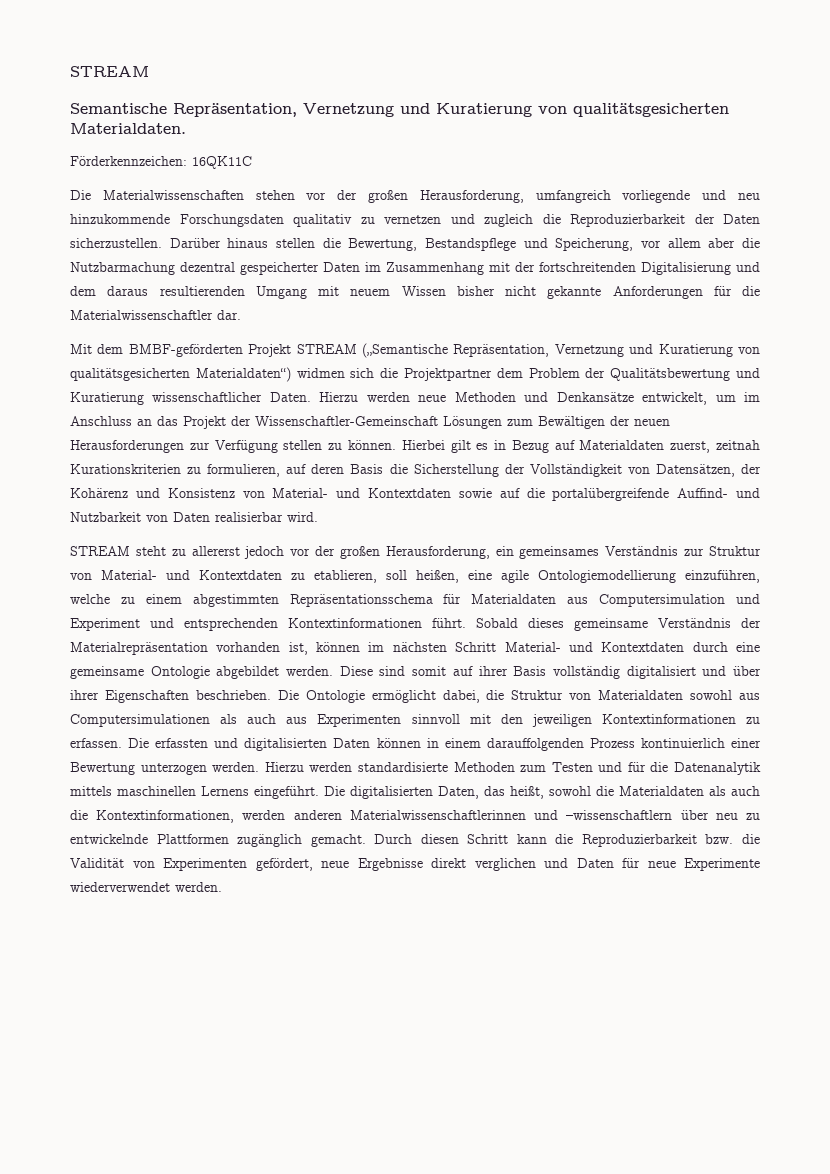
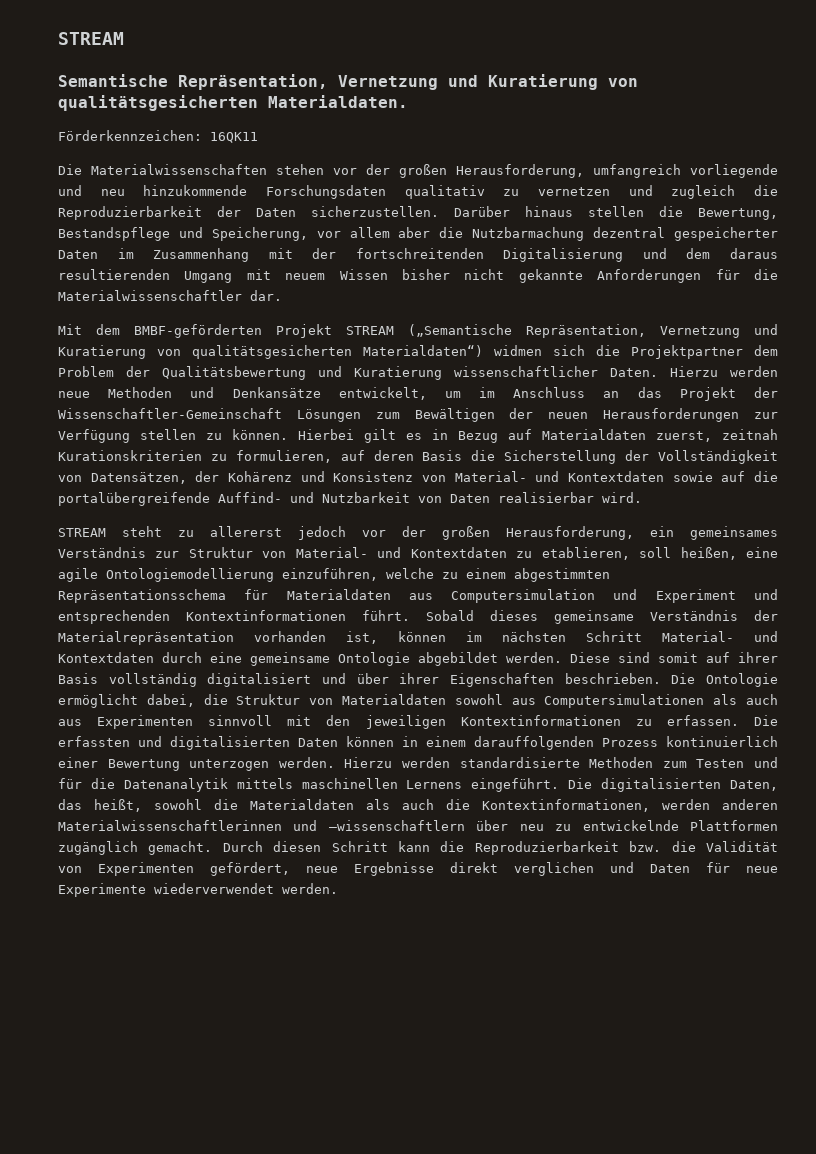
- Förderkennzeichen: 16QK11C
+ Förderkennzeichen: 16QK11

